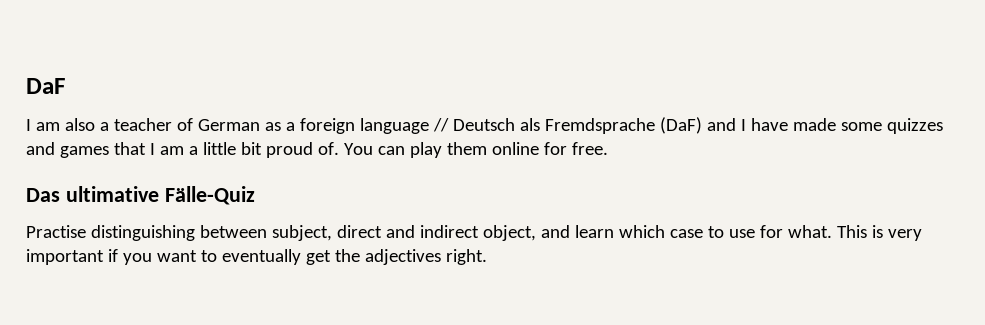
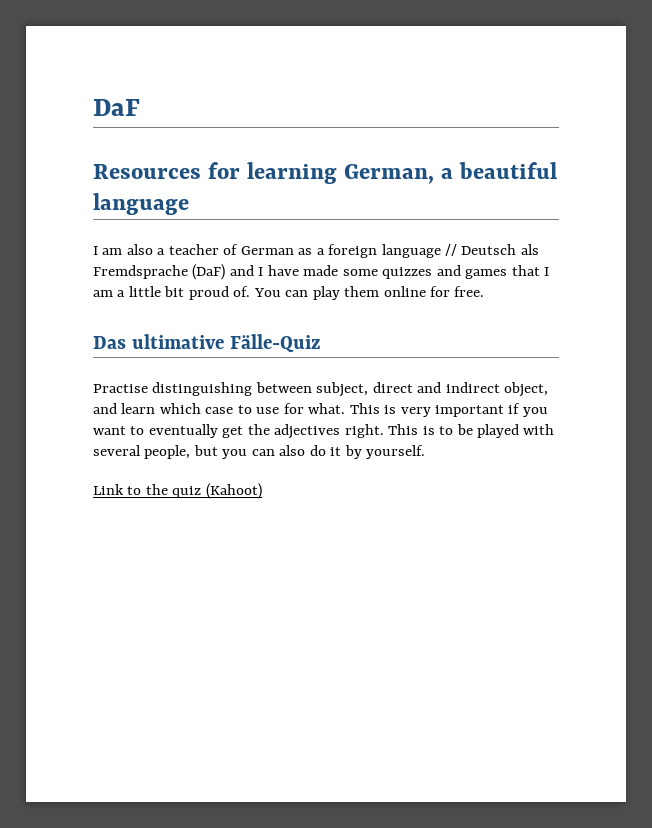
+ Resources for learning German, a beautiful language
+ This is to be played with several people, but you can also do it by yourself.
+ Link to the quiz (Kahoot)

